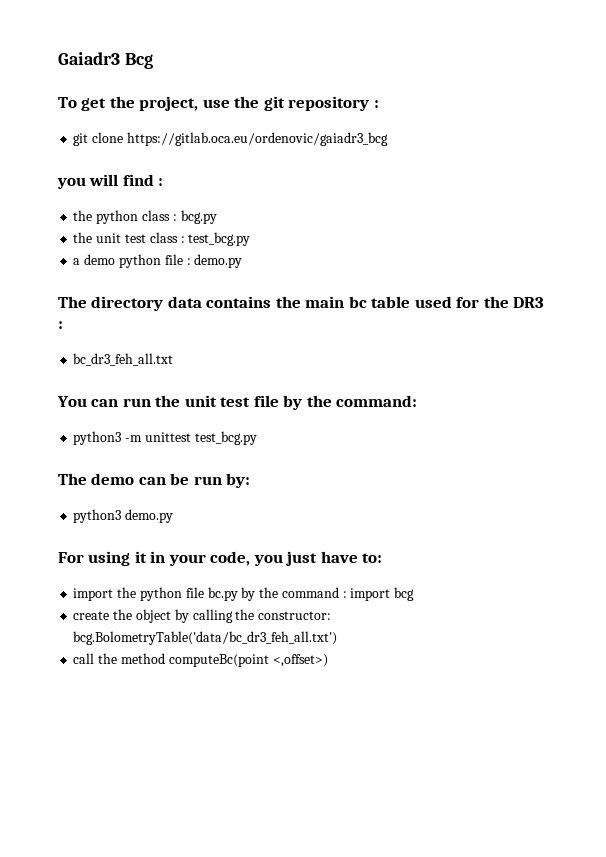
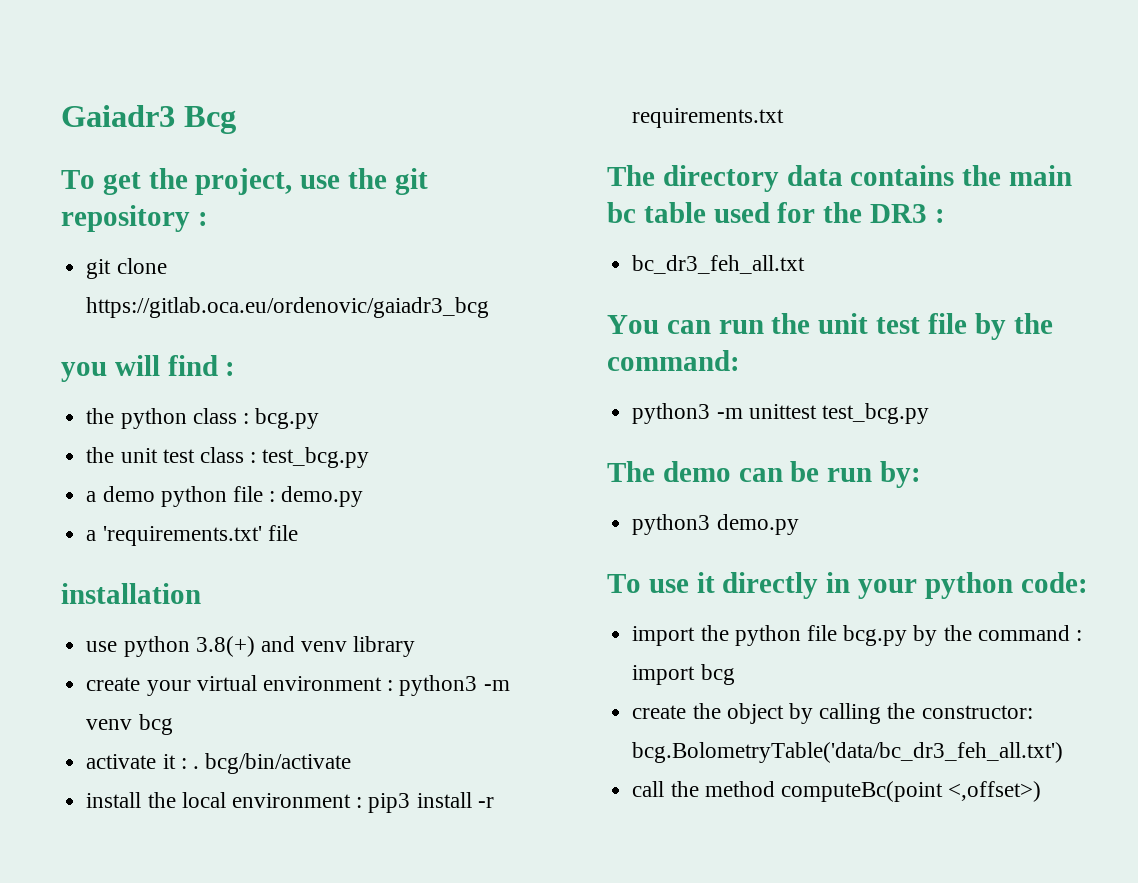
+ a 'requirements.txt' file
+ installation
+ use python 3.8(+) and venv library
+ create your virtual environment : python3 -m venv bcg
+ activate it : . bcg/bin/activate
+ install the local environment : pip3 install -r requirements.txt
- For using it in your code, you just have to:
+ To use it directly in your python code:
- import the python file bc.py by the command : import bcg
+ import the python file bcg.py by the command : import bcg

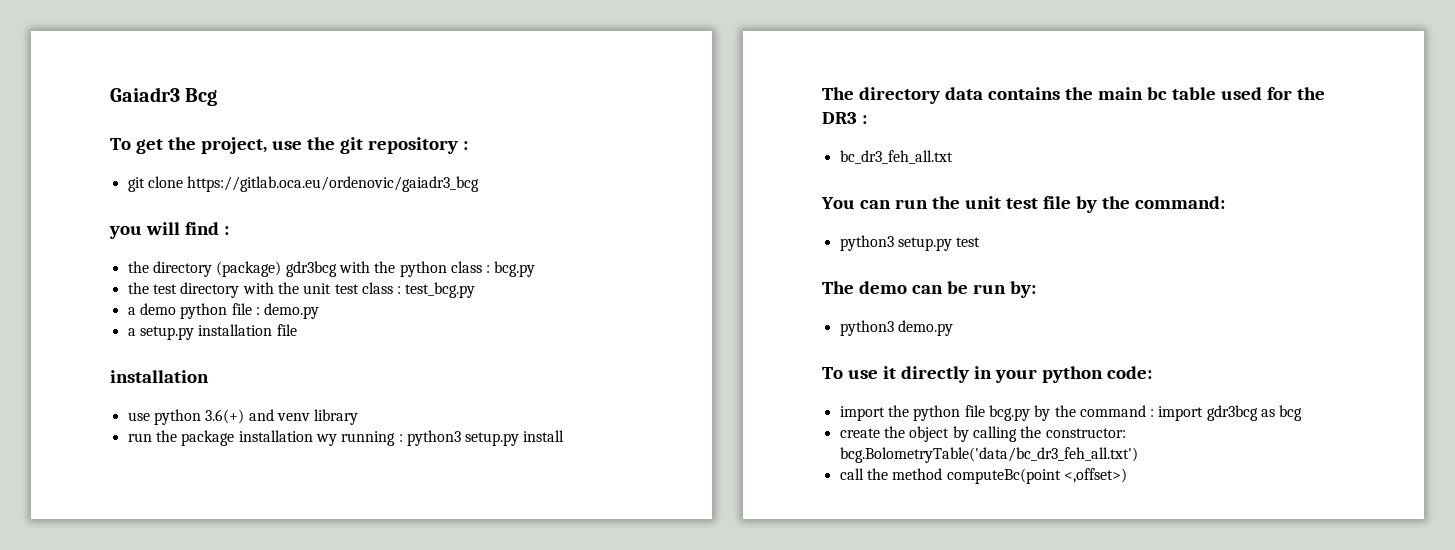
- the python class : bcg.py
+ the directory (package) gdr3bcg with the python class : bcg.py
- the unit test class : test_bcg.py
+ the test directory with the unit test class : test_bcg.py
- a 'requirements.txt' file
+ a setup.py installation file
- use python 3.8(+) and venv library
+ use python 3.6(+) and venv library
- create your virtual environment : python3 -m venv bcg
- activate it : . bcg/bin/activate
- install the local environment : pip3 install -r requirements.txt
+ run the package installation wy running : python3 setup.py install
- python3 -m unittest test_bcg.py
+ python3 setup.py test
- import the python file bcg.py by the command : import bcg
+ import the python file bcg.py by the command : import gdr3bcg as bcg

